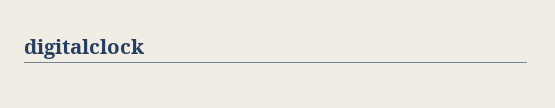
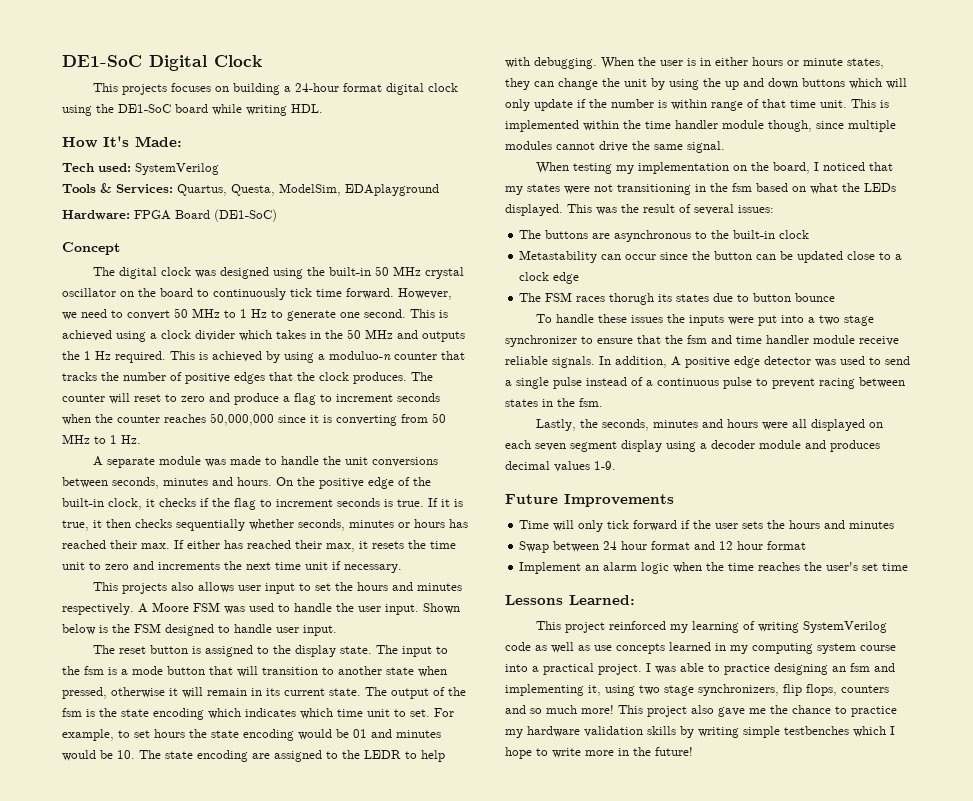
- digitalclock
+ DE1-SoC Digital Clock
+ This projects focuses on building a 24-hour format digital clock using the DE1-SoC board while writing HDL.
+ How It's Made:
+ Tech used: SystemVerilog
+ Tools & Services: Quartus, Questa, ModelSim, EDAplayground
+ Hardware: FPGA Board (DE1-SoC)
+ Concept
+ The digital clock was designed using the built-in 50 MHz crystal oscillator on the board to continuously tick time forward. However, we need to convert 50 MHz to 1 Hz to generate one second. This is achieved using a clock divider which takes in the 50 MHz and outputs the 1 Hz required. This is achieved by using a moduluo-n counter that tracks the number of positive edges that the clock produces. The counter will reset to zero and produce a flag to increment seconds when the counter reaches 50,000,000 since it is converting from 50 MHz to 1 Hz.
+ A separate module was made to handle the unit conversions between seconds, minutes and hours. On the positive edge of the built-in clock, it checks if the flag to increment seconds is true. If it is true, it then checks sequentially whether seconds, minutes or hours has reached their max. If either has reached their max, it resets the time unit to zero and increments the next time unit if necessary.
+ This projects also allows user input to set the hours and minutes respectively. A Moore FSM was used to handle the user input. Shown below is the FSM designed to handle user input.
+ The reset button is assigned to the display state. The input to the fsm is a mode button that will transition to another state when pressed, otherwise it will remain in its current state. The output of the fsm is the state encoding which indicates which time unit to set. For example, to set hours the state encoding would be 01 and minutes would be 10. The state encoding are assigned to the LEDR to help with debugging. When the user is in either hours or minute states, they can change the unit by using the up and down buttons which will only update if the number is within range of that time unit. This is implemented within the time handler module though, since multiple modules cannot drive the same signal.
+ When testing my implementation on the board, I noticed that my states were not transitioning in the fsm based on what the LEDs displayed. This was the result of several issues:
+ The buttons are asynchronous to the built-in clock
+ Metastability can occur since the button can be updated close to a clock edge
+ The FSM races thorugh its states due to button bounce
+ To handle these issues the inputs were put into a two stage synchronizer to ensure that the fsm and time handler module receive reliable signals. In addition, A positive edge detector was used to send a single pulse instead of a continuous pulse to prevent racing between states in the fsm.
+ Lastly, the seconds, minutes and hours were all displayed on each seven segment display using a decoder module and produces decimal values 1-9.
+ Future Improvements
+ Time will only tick forward if the user sets the hours and minutes
+ Swap between 24 hour format and 12 hour format
+ Implement an alarm logic when the time reaches the user's set time
+ Lessons Learned:
+ This project reinforced my learning of writing SystemVerilog code as well as use concepts learned in my computing system course into a practical project. I was able to practice designing an fsm and implementing it, using two stage synchronizers, flip flops, counters and so much more! This project also gave me the chance to practice my hardware validation skills by writing simple testbenches which I hope to write more in the future!

